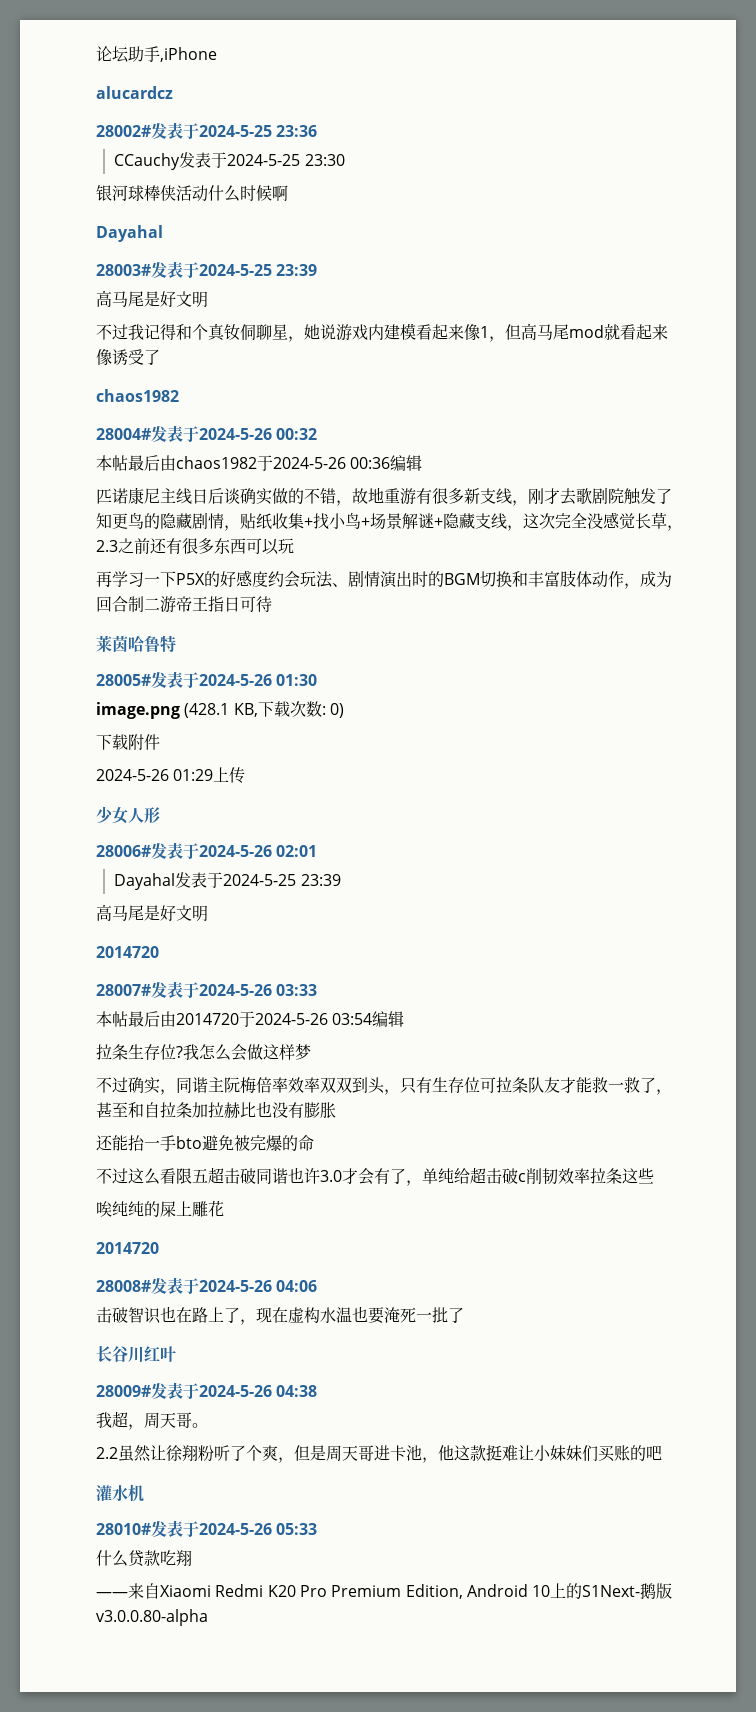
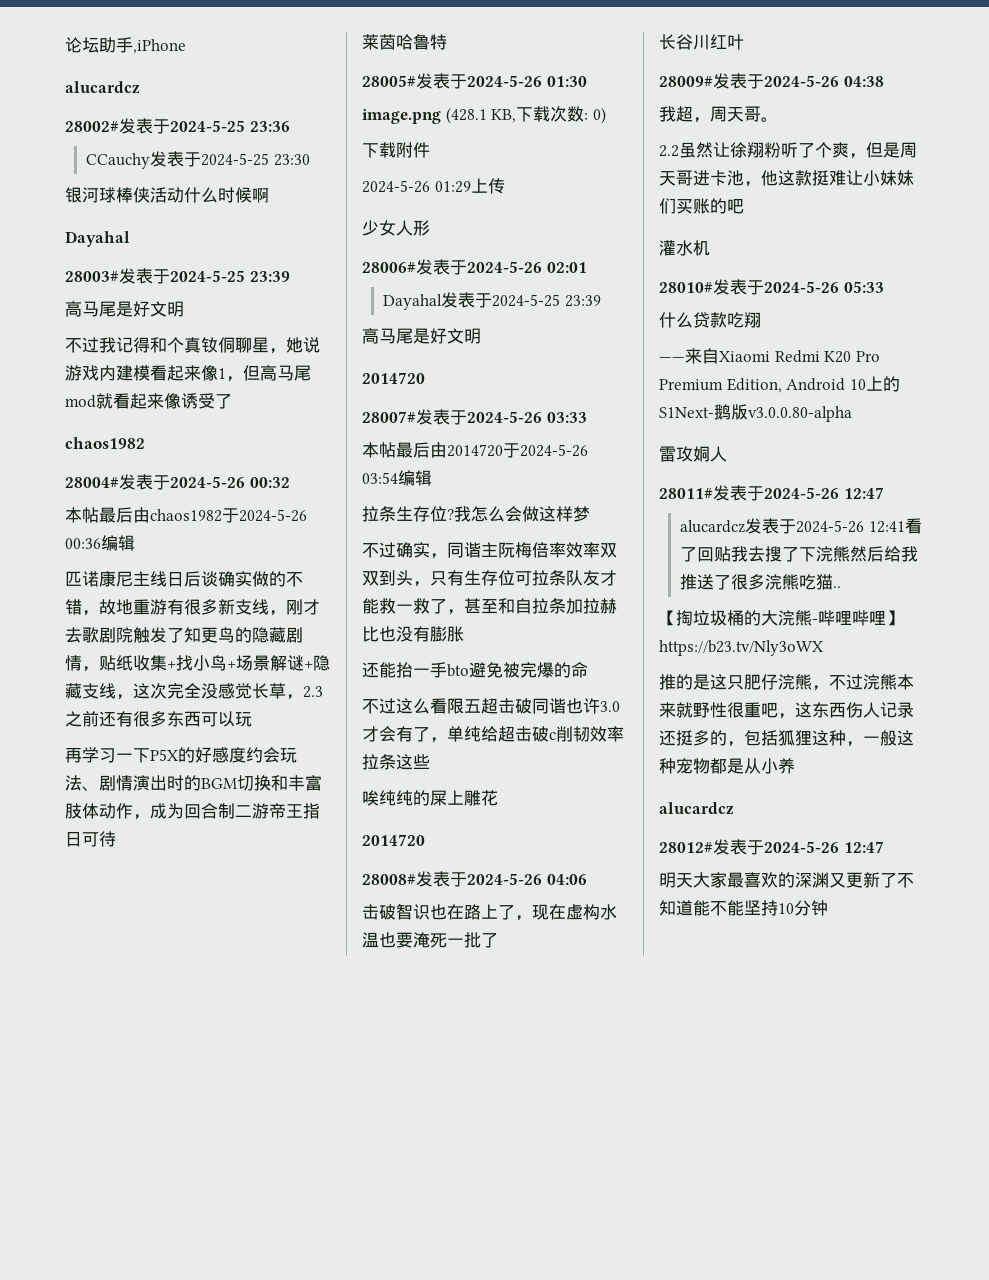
+ 雷攻姛人
+ 28011#发表于2024-5-26 12:47
+ alucardcz发表于2024-5-26 12:41看了回贴我去搜了下浣熊然后给我推送了很多浣熊吃猫..
+ 【掏垃圾桶的大浣熊-哔哩哔哩】https://b23.tv/Nly3oWX
+ 推的是这只肥仔浣熊，不过浣熊本来就野性很重吧，这东西伤人记录还挺多的，包括狐狸这种，一般这种宠物都是从小养
+ alucardcz
+ 28012#发表于2024-5-26 12:47
+ 明天大家最喜欢的深渊又更新了不知道能不能坚持10分钟

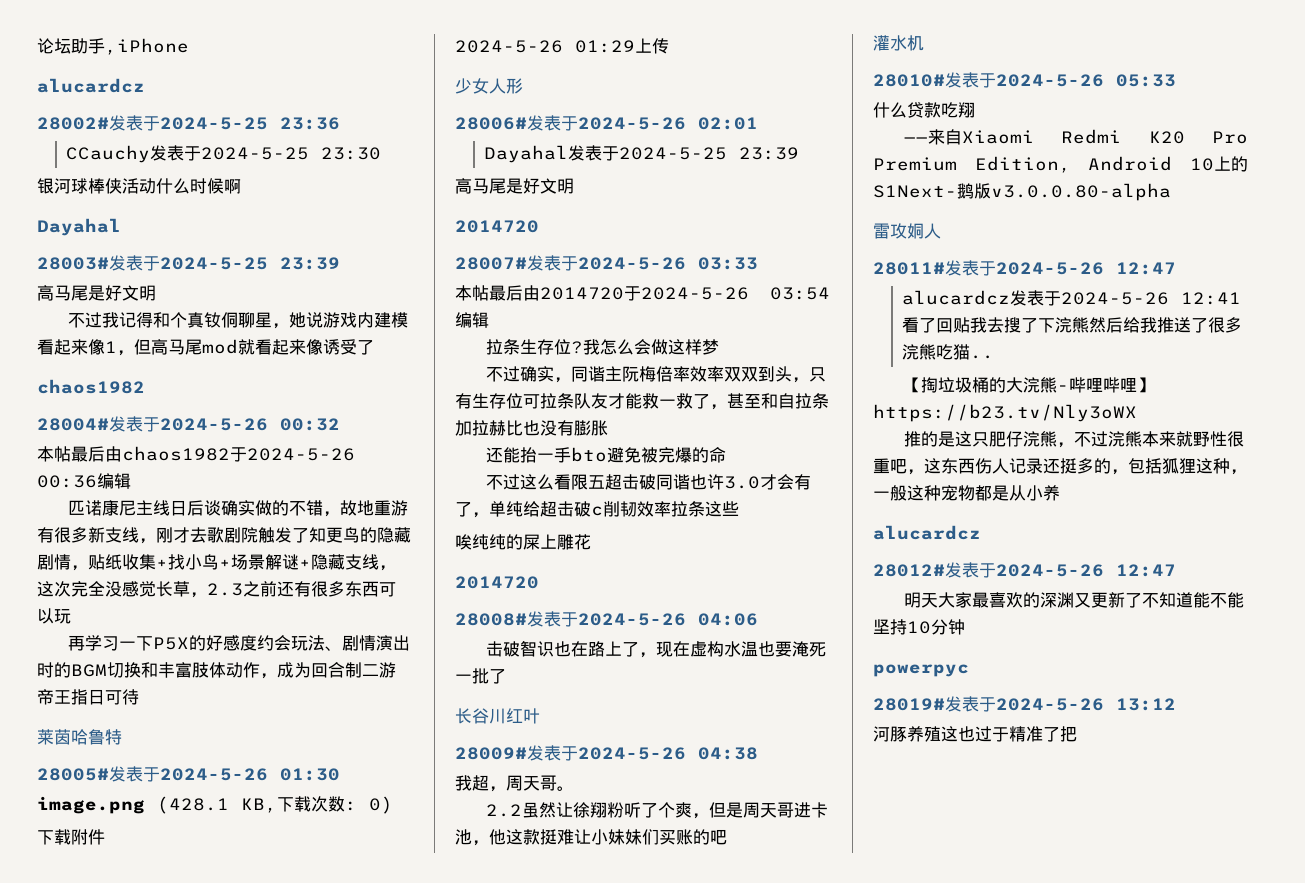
+ powerpyc
+ 28019#发表于2024-5-26 13:12
+ 河豚养殖这也过于精准了把

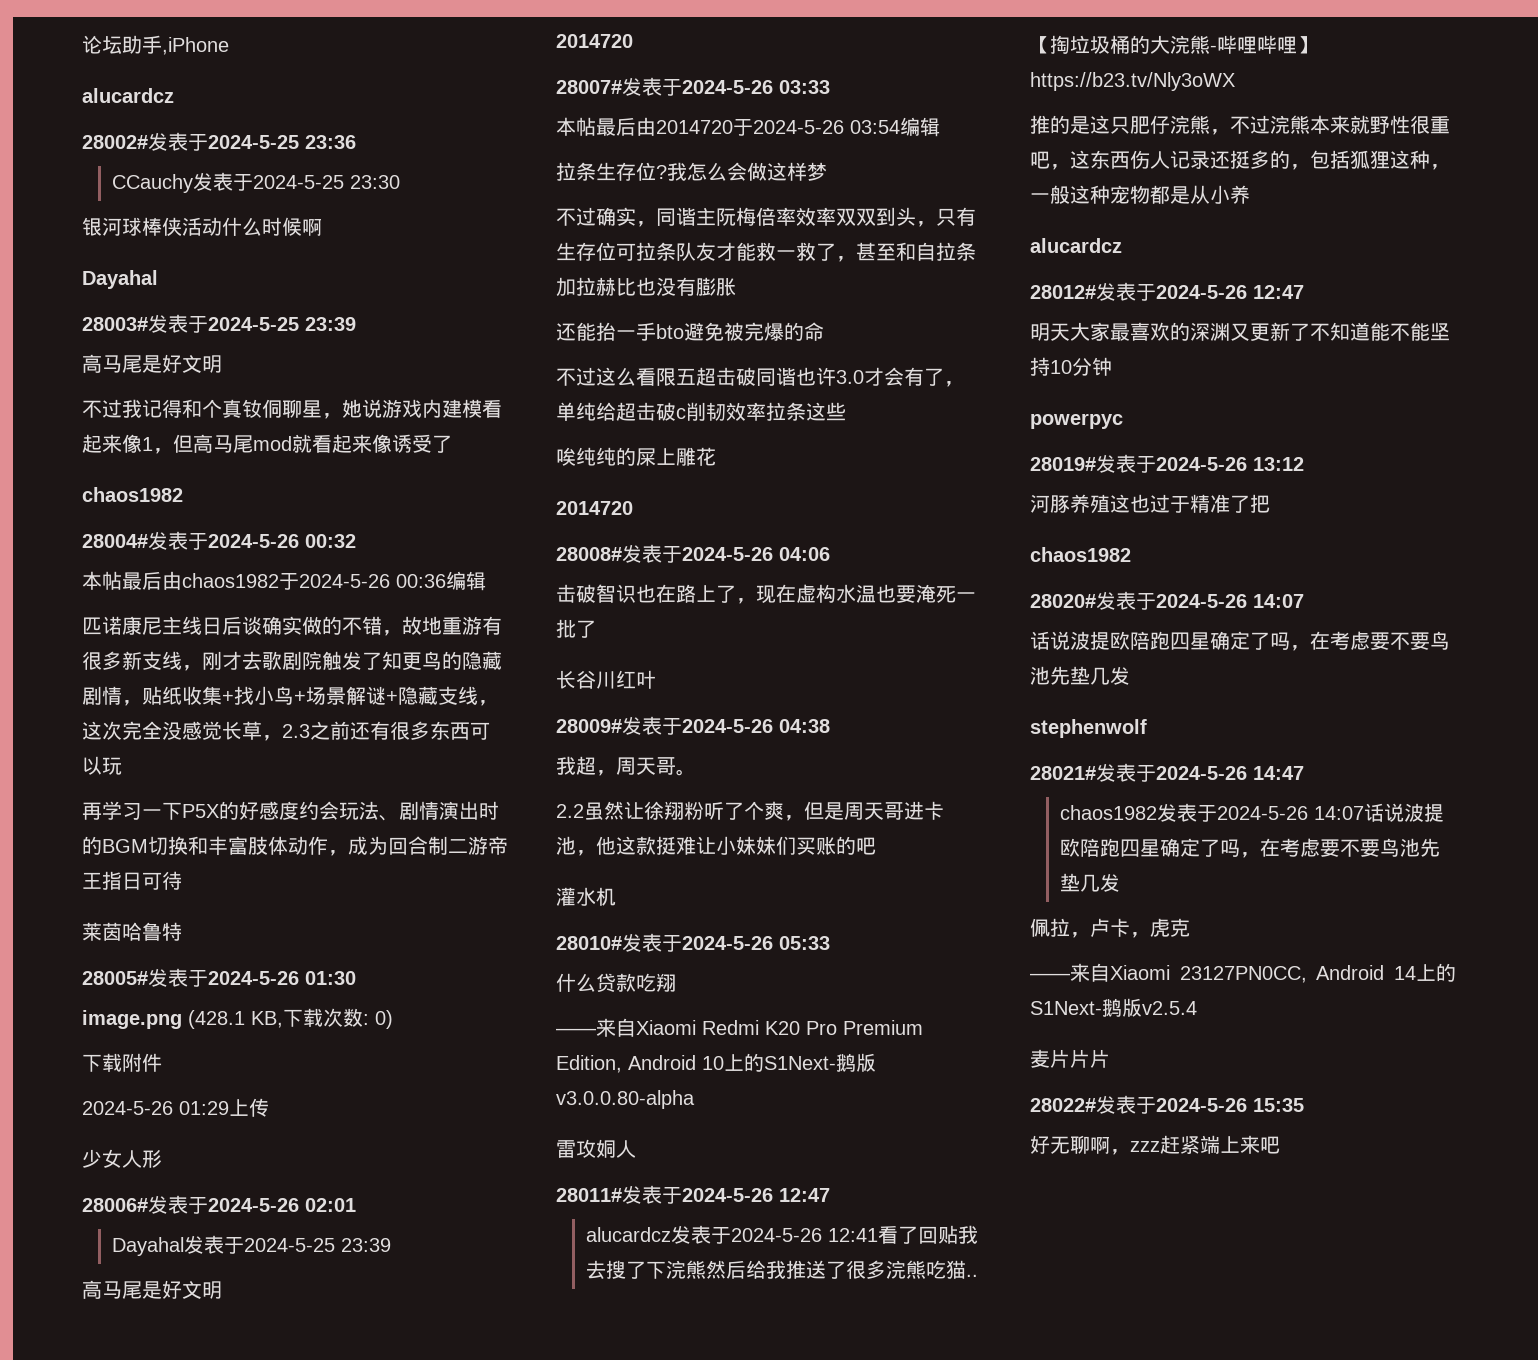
  河豚养殖这也过于精准了把
+ chaos1982
+ 28020#发表于2024-5-26 14:07
+ 话说波提欧陪跑四星确定了吗，在考虑要不要鸟池先垫几发
+ stephenwolf
+ 28021#发表于2024-5-26 14:47
+ chaos1982发表于2024-5-26 14:07话说波提欧陪跑四星确定了吗，在考虑要不要鸟池先垫几发
+ 佩拉，卢卡，虎克
+ ——来自Xiaomi 23127PN0CC, Android 14上的S1Next-鹅版v2.5.4
+ 麦片片片
+ 28022#发表于2024-5-26 15:35
+ 好无聊啊，zzz赶紧端上来吧

